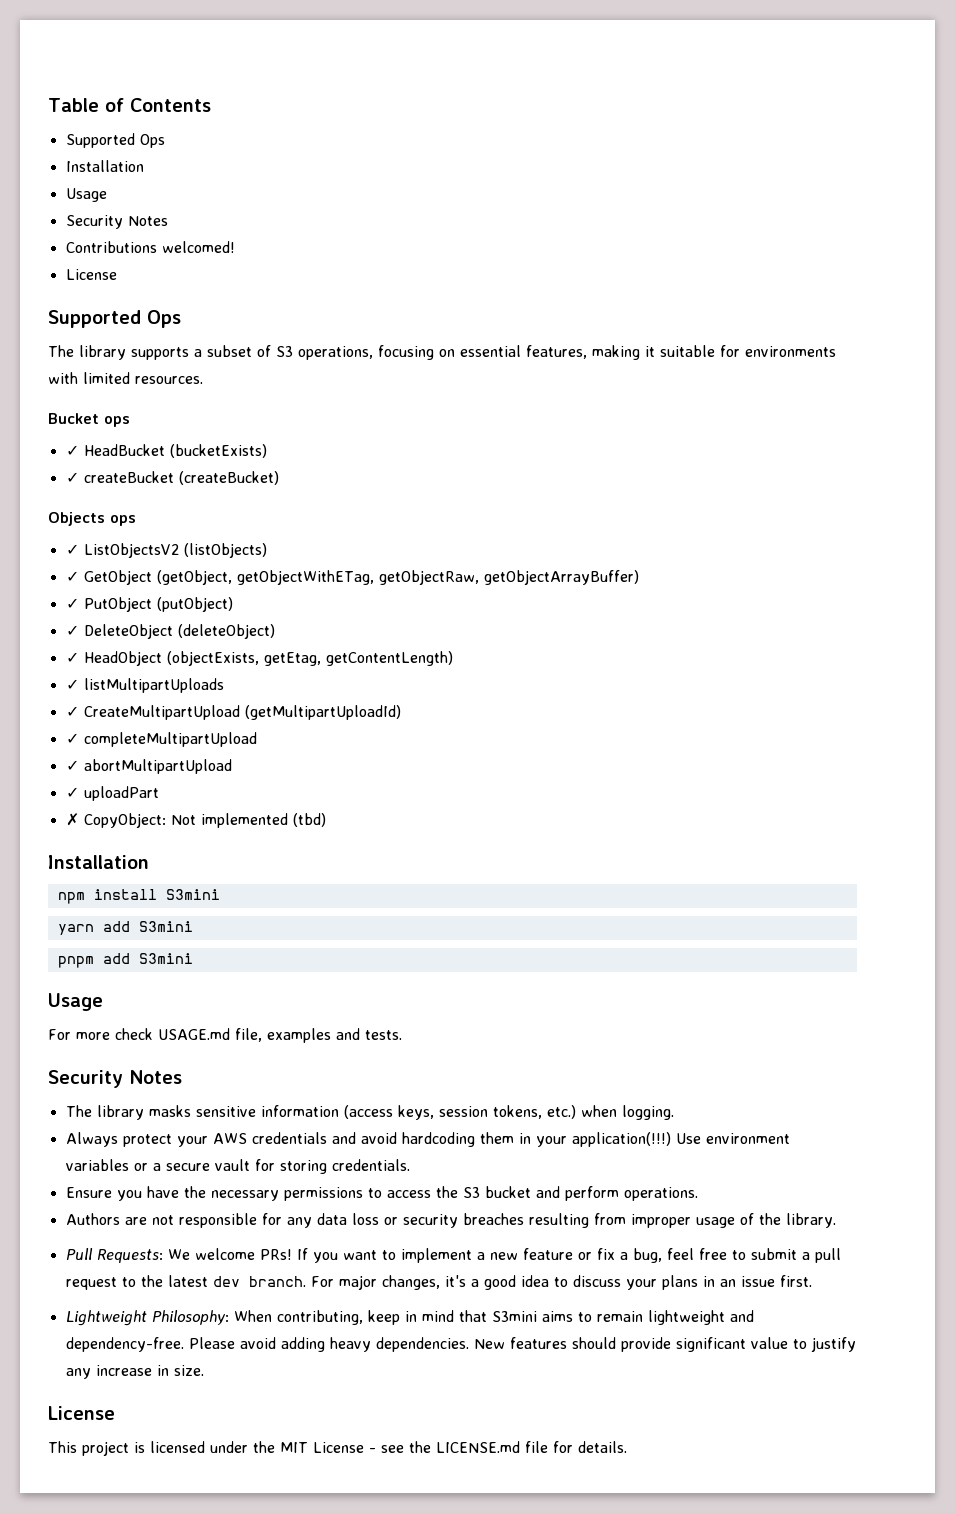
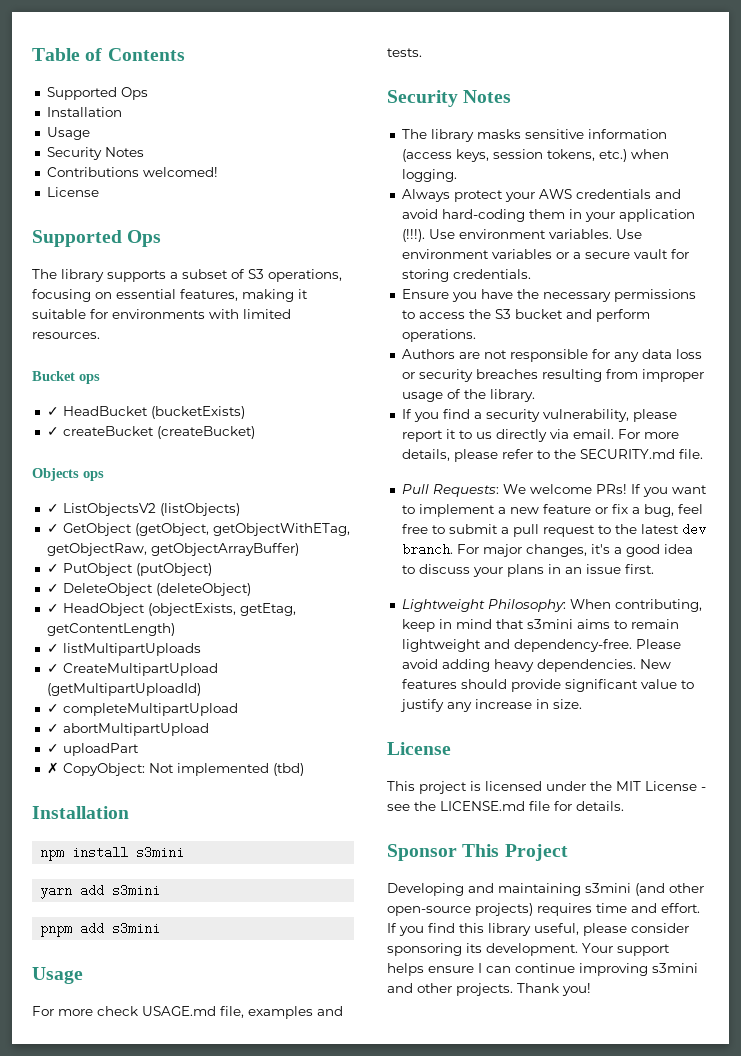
- npm install S3mini
+ npm install s3mini
- yarn add S3mini
+ yarn add s3mini
- pnpm add S3mini
+ pnpm add s3mini
- Always protect your AWS credentials and avoid hardcoding them in your application(!!!)
+ Always protect your AWS credentials and avoid hard-coding them in your application (!!!). Use environment variables.
+ If you find a security vulnerability, please report it to us directly via email. For more details, please refer to the SECURITY.md file.
- Lightweight Philosophy: When contributing, keep in mind that S3mini aims to remain lightweight and dependency-free.
+ Lightweight Philosophy: When contributing, keep in mind that s3mini aims to remain lightweight and dependency-free.
+ Sponsor This Project
+ Developing and maintaining s3mini (and other open-source projects) requires time and effort. If you find this library useful, please consider sponsoring its development. Your support helps ensure I can continue improving s3mini and other projects. Thank you!

